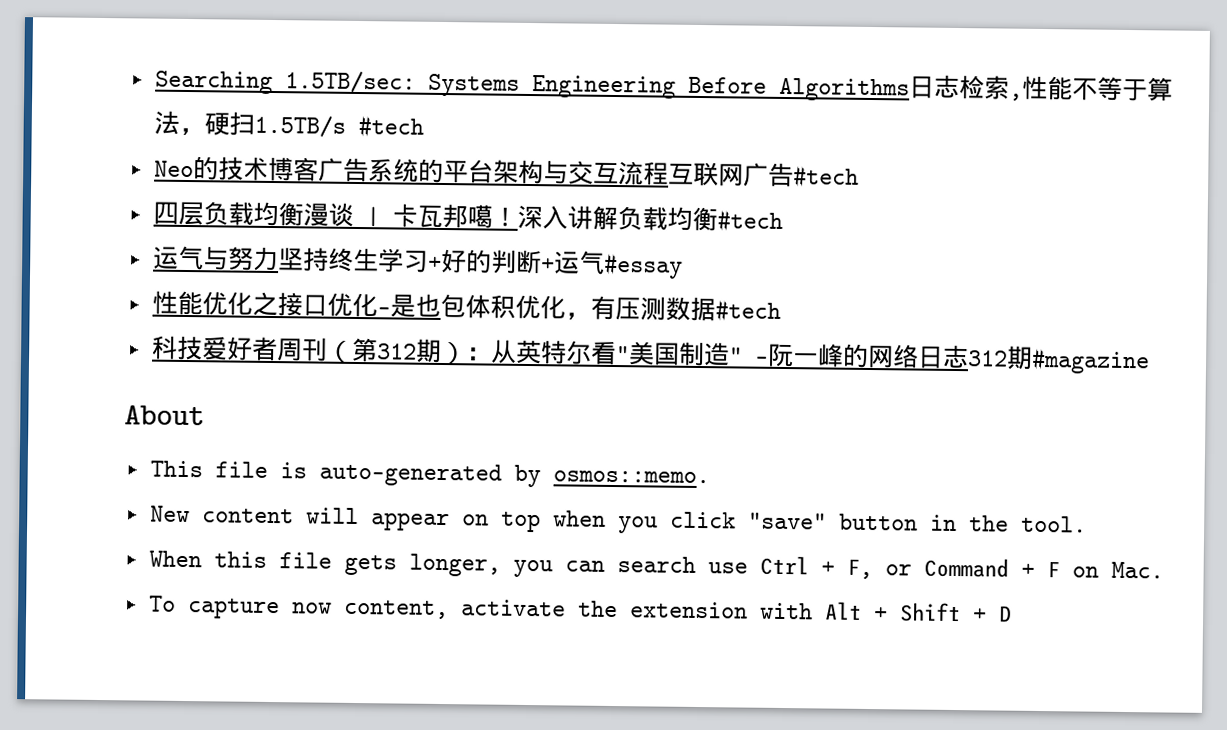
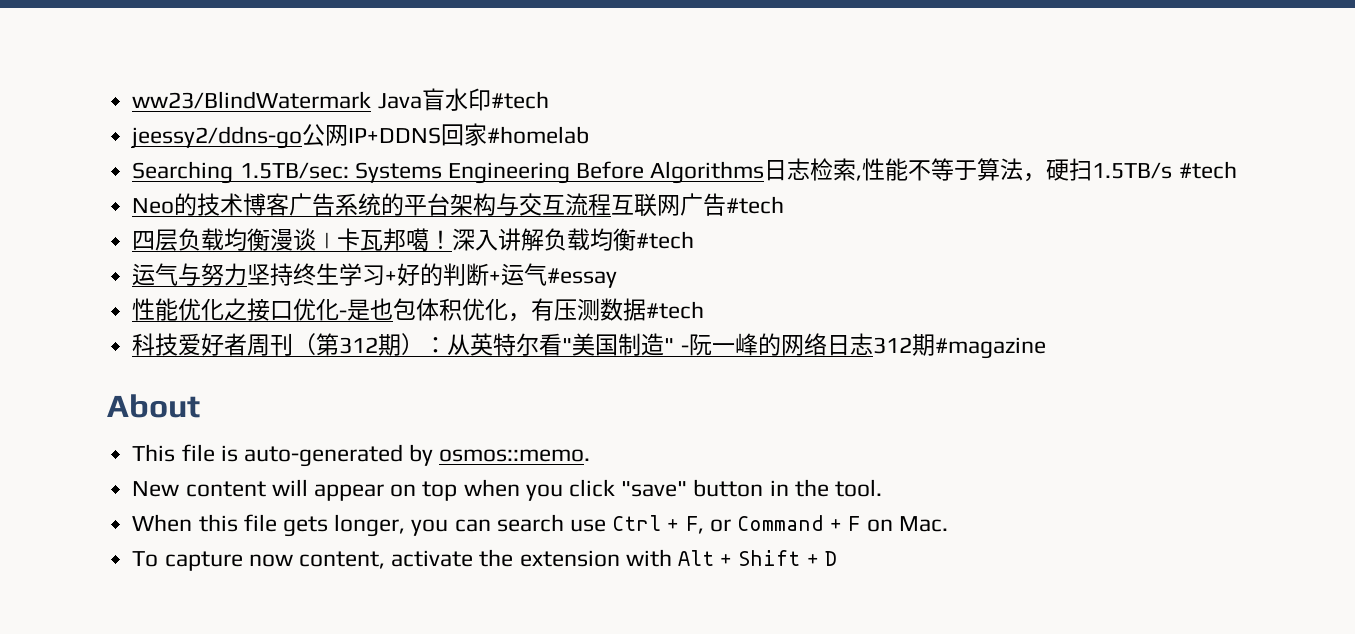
+ ww23/BlindWatermark Java盲水印#tech
+ jeessy2/ddns-go公网IP+DDNS回家#homelab

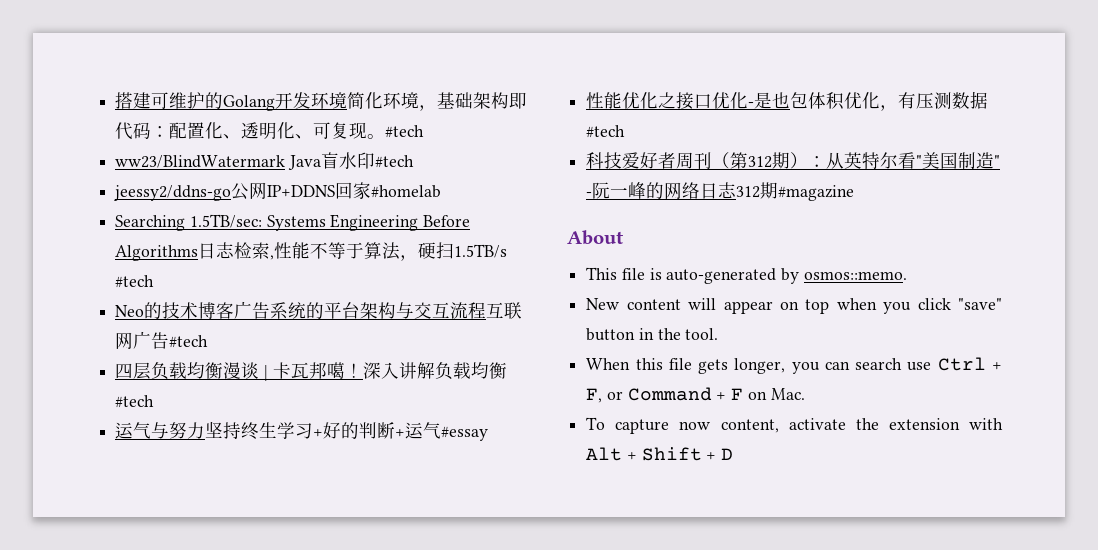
+ 搭建可维护的Golang开发环境简化环境，基础架构即代码：配置化、透明化、可复现。#tech

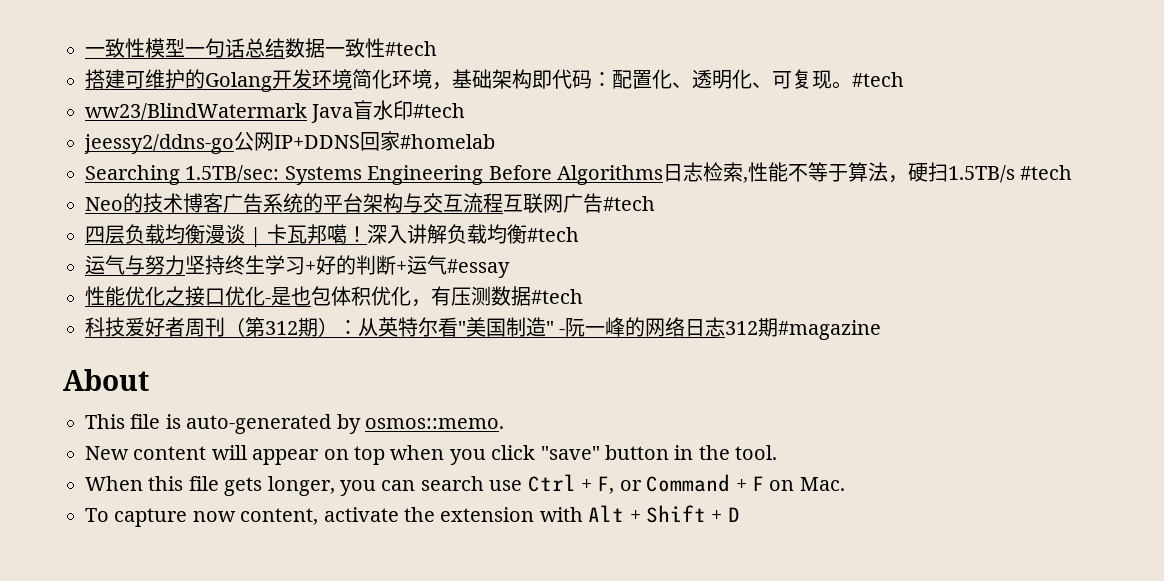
+ 一致性模型一句话总结数据一致性#tech

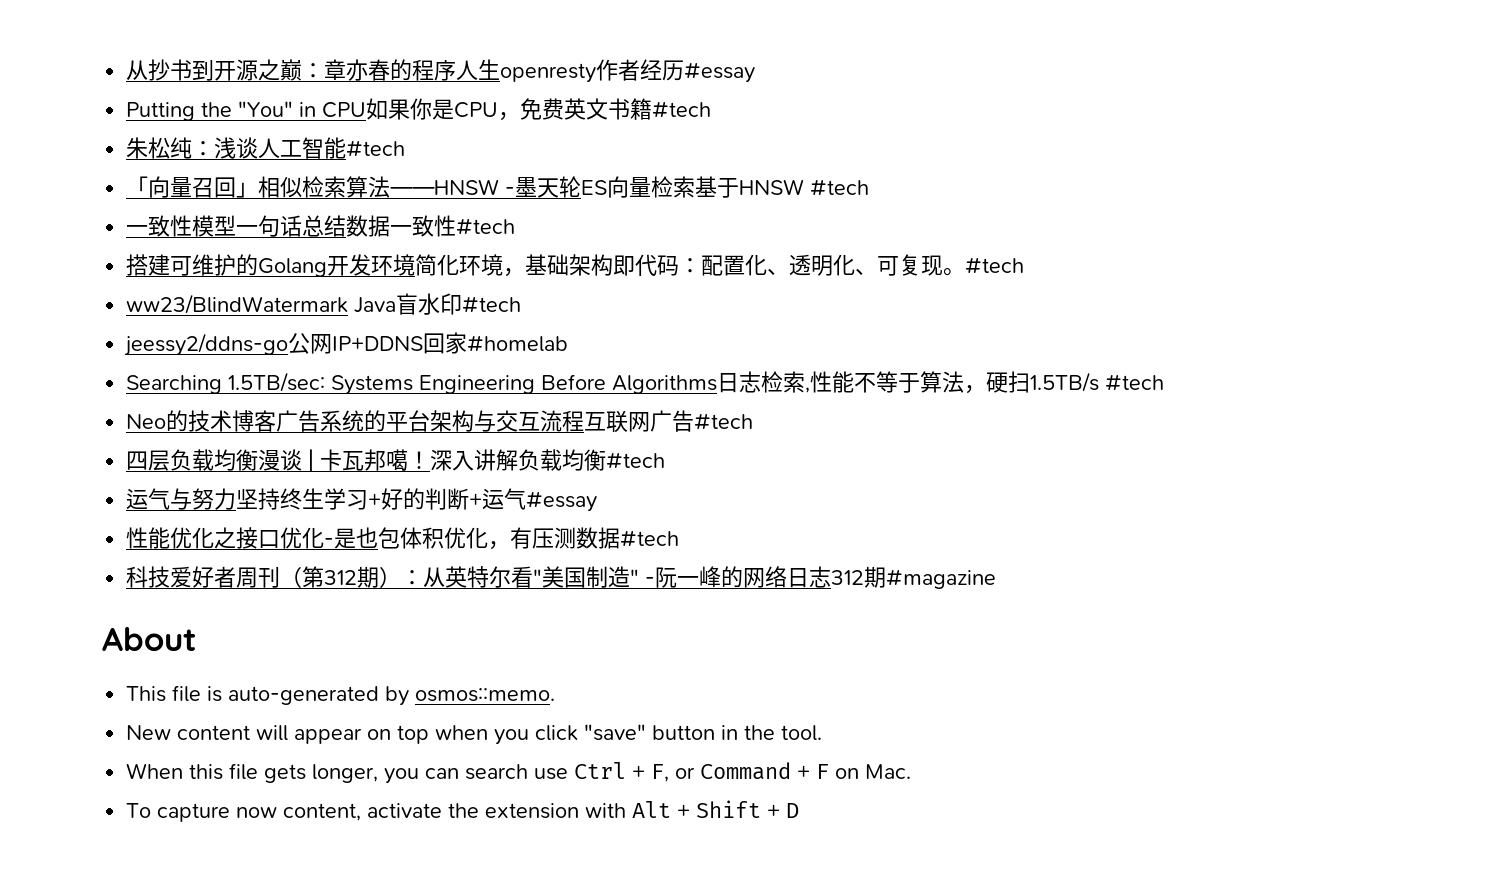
+ 从抄书到开源之巅：章亦春的程序人生openresty作者经历#essay
+ Putting the "You" in CPU如果你是CPU，免费英文书籍#tech
+ 朱松纯：浅谈人工智能#tech
+ 「向量召回」相似检索算法——HNSW -墨天轮ES向量检索基于HNSW #tech

